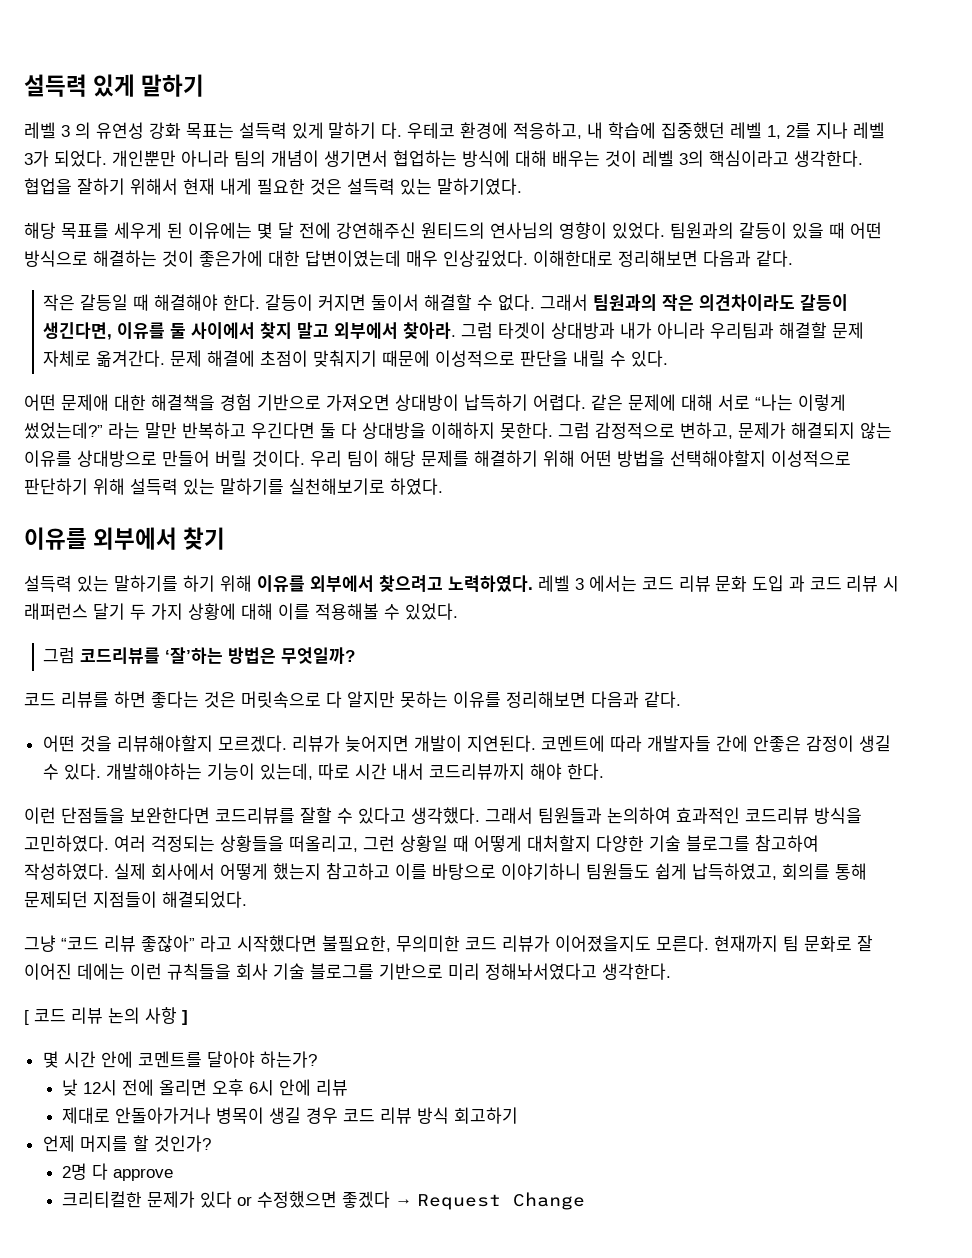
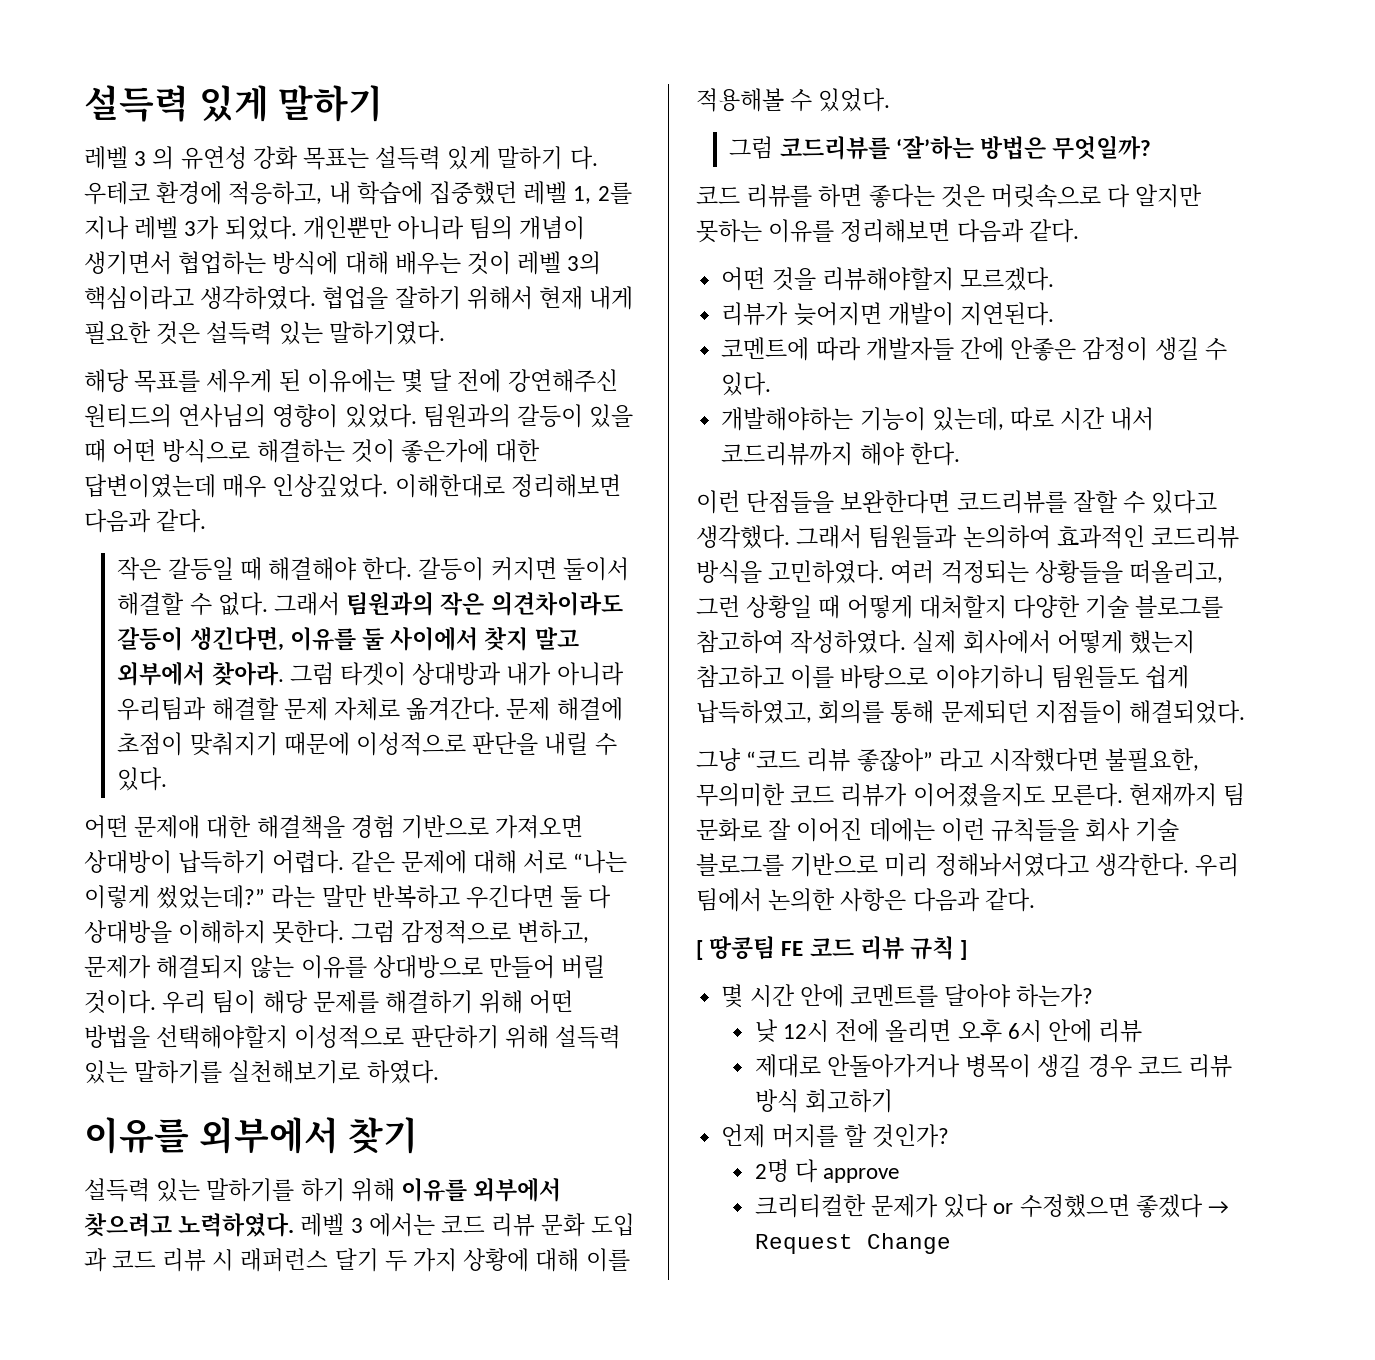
- 개인뿐만 아니라 팀의 개념이 생기면서 협업하는 방식에 대해 배우는 것이 레벨 3의 핵심이라고 생각한다.
+ 개인뿐만 아니라 팀의 개념이 생기면서 협업하는 방식에 대해 배우는 것이 레벨 3의 핵심이라고 생각하였다.
- 어떤 것을 리뷰해야할지 모르겠다. 리뷰가 늦어지면 개발이 지연된다. 코멘트에 따라 개발자들 간에 안좋은 감정이 생길 수 있다. 개발해야하는 기능이 있는데, 따로 시간 내서 코드리뷰까지 해야 한다.
+ 어떤 것을 리뷰해야할지 모르겠다.
+ 리뷰가 늦어지면 개발이 지연된다.
+ 코멘트에 따라 개발자들 간에 안좋은 감정이 생길 수 있다.
+ 개발해야하는 기능이 있는데, 따로 시간 내서 코드리뷰까지 해야 한다.
- 현재까지 팀 문화로 잘 이어진 데에는 이런 규칙들을 회사 기술 블로그를 기반으로 미리 정해놔서였다고 생각한다.
- [ 코드 리뷰 논의 사항 ]
+ 현재까지 팀 문화로 잘 이어진 데에는 이런 규칙들을 회사 기술 블로그를 기반으로 미리 정해놔서였다고 생각한다. 우리 팀에서 논의한 사항은 다음과 같다.
+ [ 땅콩팀 FE 코드 리뷰 규칙 ]

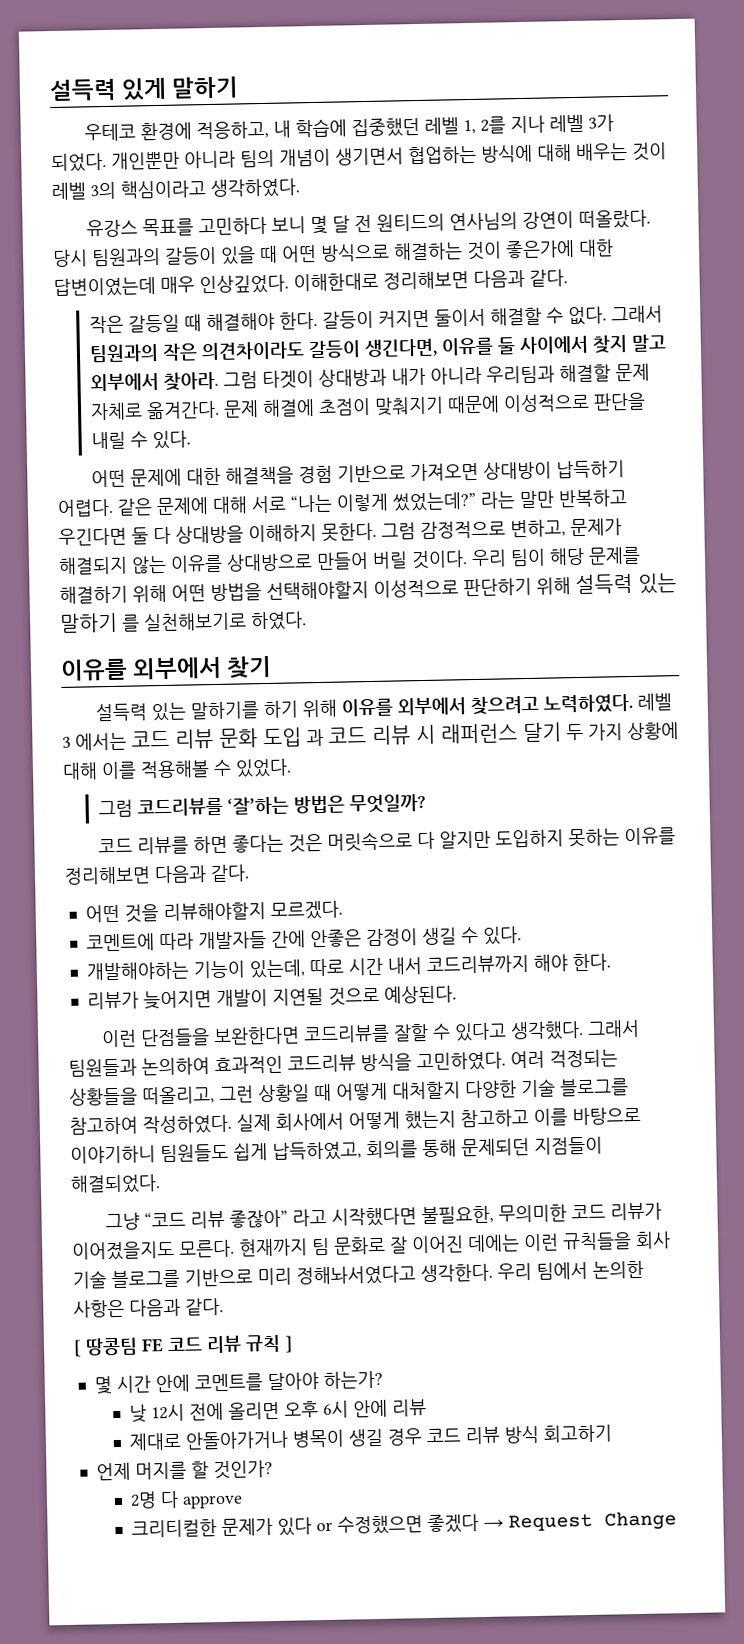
- 레벨 3 의 유연성 강화 목표는 설득력 있게 말하기 다.
- 개인뿐만 아니라 팀의 개념이 생기면서 협업하는 방식에 대해 배우는 것이 레벨 3의 핵심이라고 생각하였다. 협업을 잘하기 위해서 현재 내게 필요한 것은 설득력 있는 말하기였다.
- 해당 목표를 세우게 된 이유에는 몇 달 전에 강연해주신 원티드의 연사님의 영향이 있었다. 팀원과의 갈등이 있을 때 어떤 방식으로 해결하는 것이 좋은가에 대한 답변이였는데 매우 인상깊었다.
+ 개인뿐만 아니라 팀의 개념이 생기면서 협업하는 방식에 대해 배우는 것이 레벨 3의 핵심이라고 생각하였다.
+ 유강스 목표를 고민하다 보니 몇 달 전 원티드의 연사님의 강연이 떠올랐다. 당시 팀원과의 갈등이 있을 때 어떤 방식으로 해결하는 것이 좋은가에 대한 답변이였는데 매우 인상깊었다.
- 어떤 문제애 대한 해결책을 경험 기반으로 가져오면 상대방이 납득하기 어렵다.
+ 어떤 문제에 대한 해결책을 경험 기반으로 가져오면 상대방이 납득하기 어렵다.
- 우리 팀이 해당 문제를 해결하기 위해 어떤 방법을 선택해야할지 이성적으로 판단하기 위해 설득력 있는 말하기를 실천해보기로 하였다.
+ 우리 팀이 해당 문제를 해결하기 위해 어떤 방법을 선택해야할지 이성적으로 판단하기 위해 설득력 있는 말하기 를 실천해보기로 하였다.
- 코드 리뷰를 하면 좋다는 것은 머릿속으로 다 알지만 못하는 이유를 정리해보면 다음과 같다.
+ 코드 리뷰를 하면 좋다는 것은 머릿속으로 다 알지만 도입하지 못하는 이유를 정리해보면 다음과 같다.
- 리뷰가 늦어지면 개발이 지연된다.
+ 리뷰가 늦어지면 개발이 지연될 것으로 예상된다.

